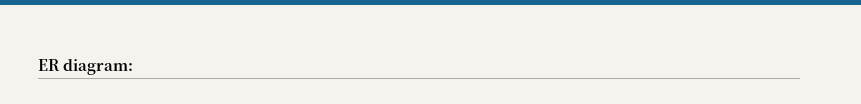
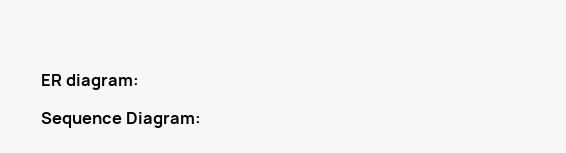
+ Sequence Diagram:

